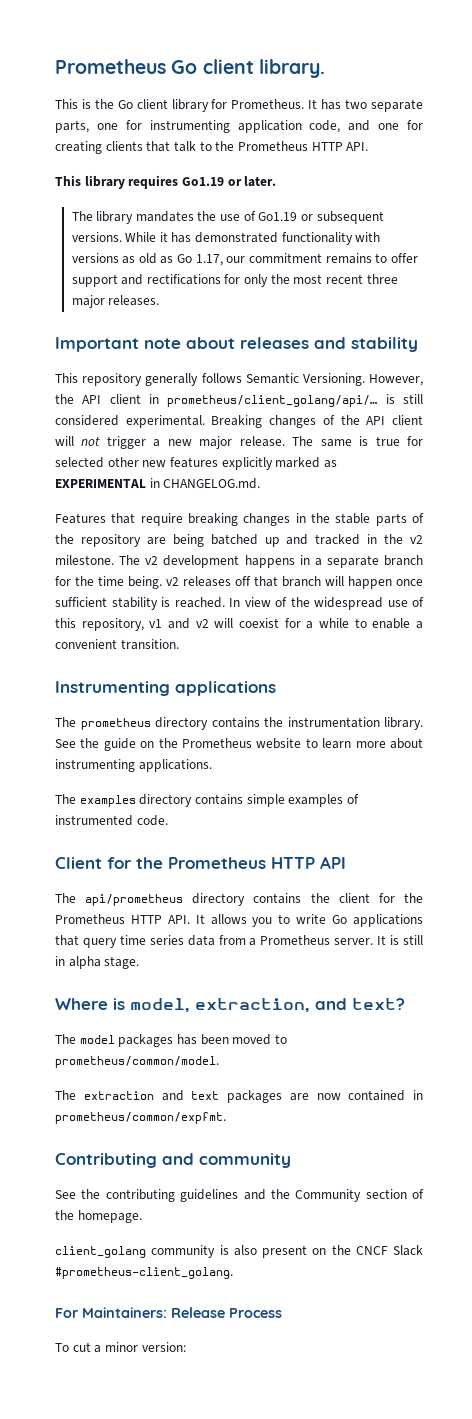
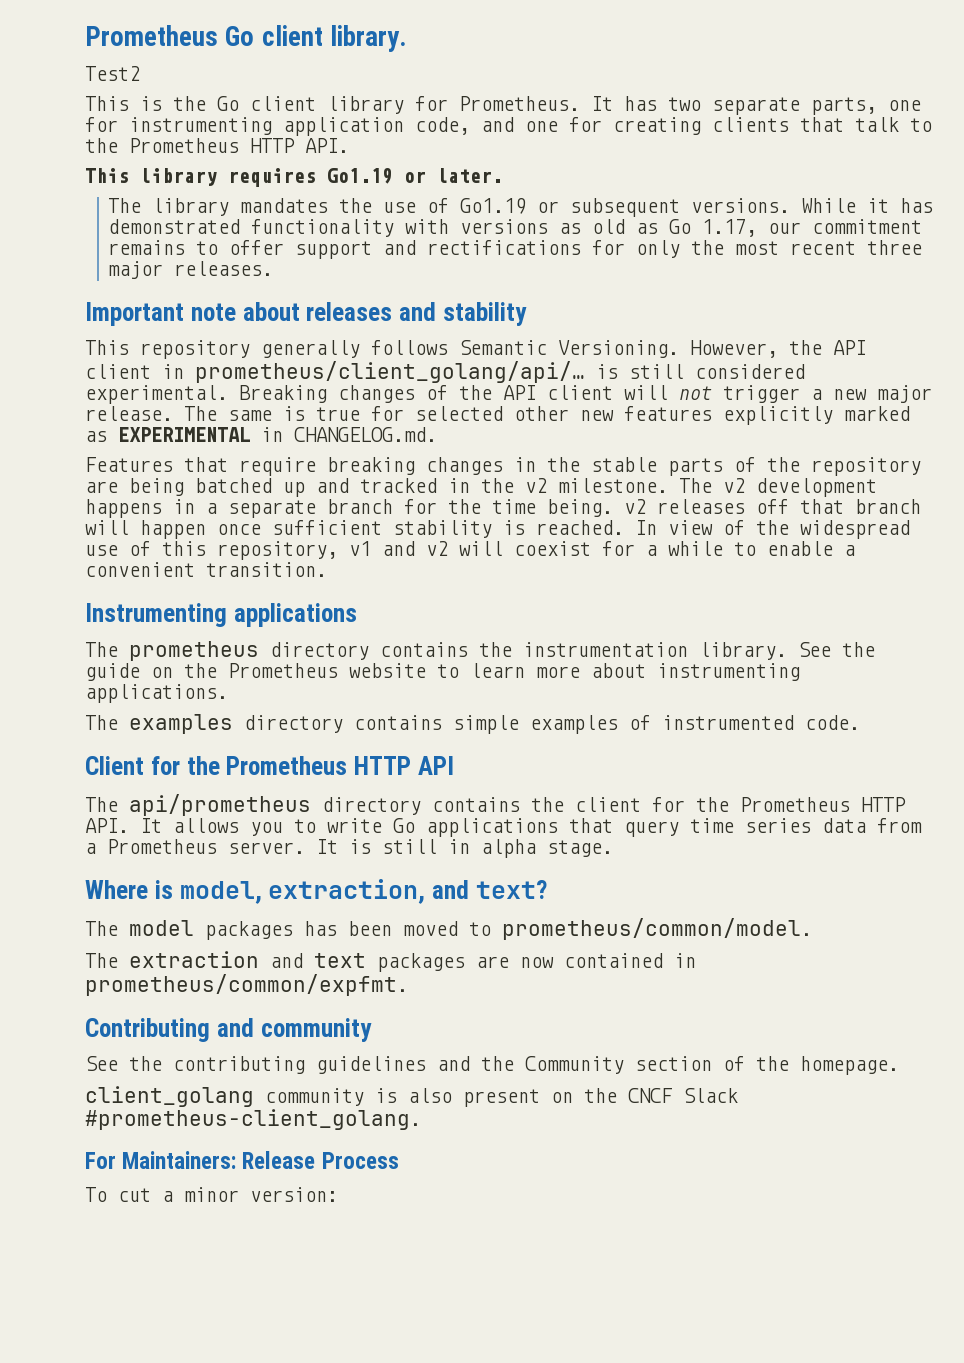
+ Test2

